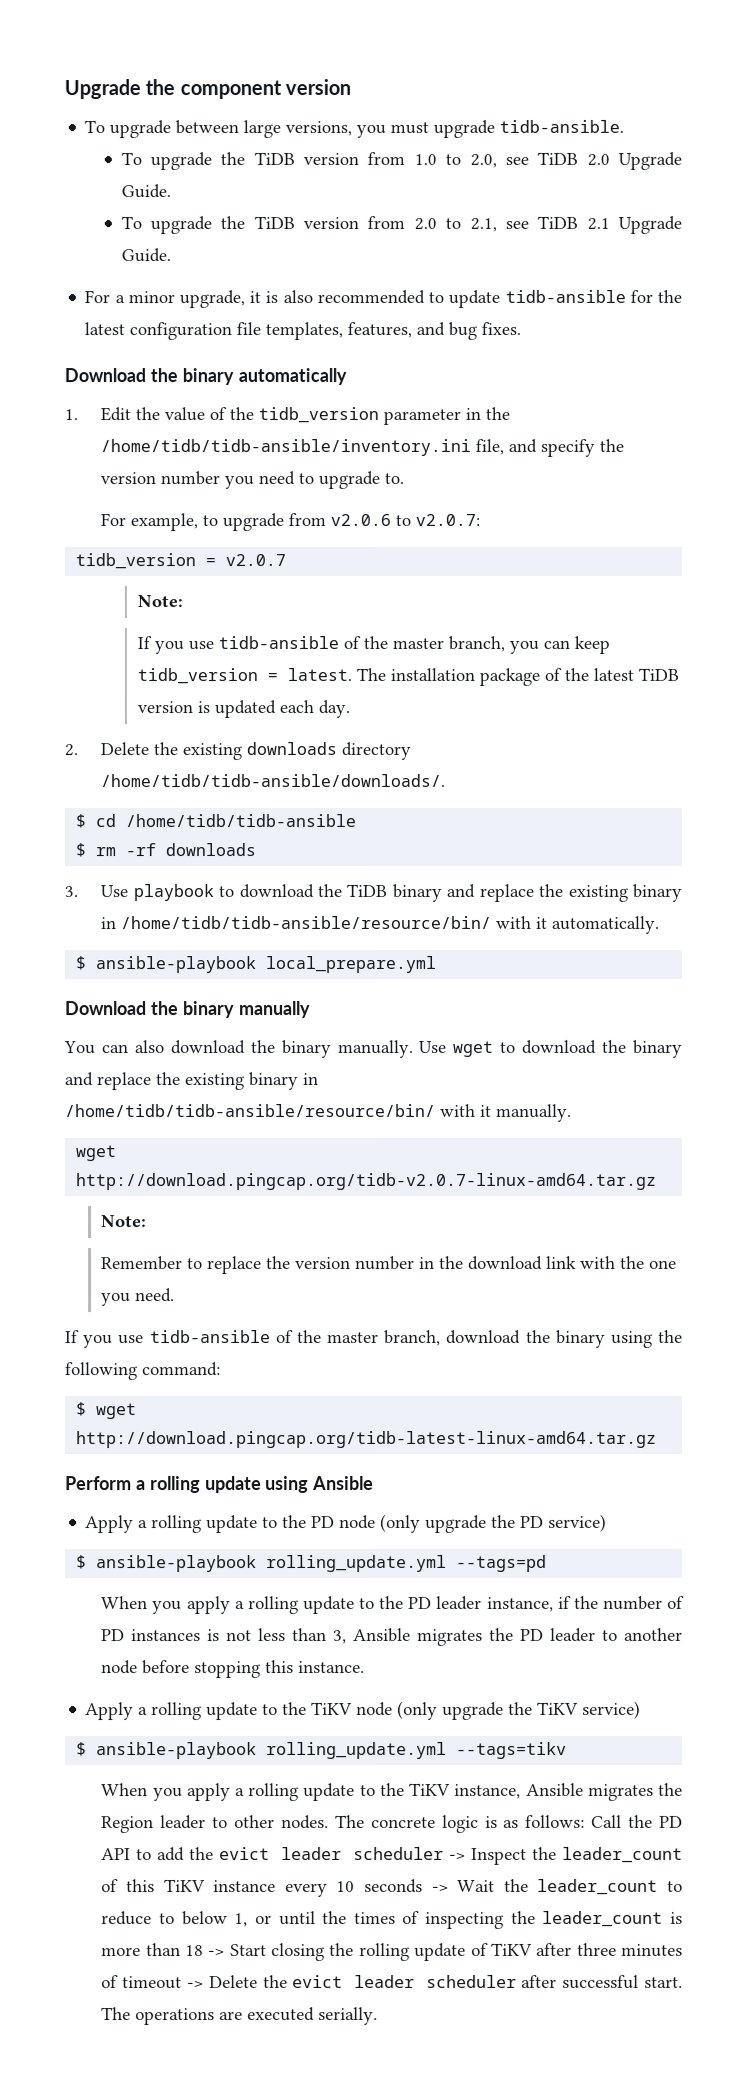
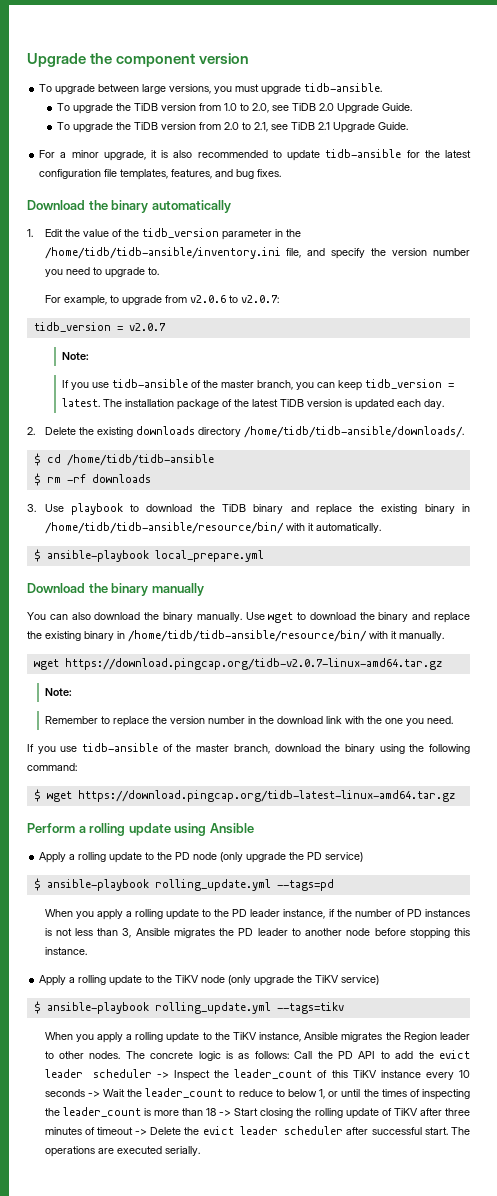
- wget http://download.pingcap.org/tidb-v2.0.7-linux-amd64.tar.gz
+ wget https://download.pingcap.org/tidb-v2.0.7-linux-amd64.tar.gz
- $ wget http://download.pingcap.org/tidb-latest-linux-amd64.tar.gz
+ $ wget https://download.pingcap.org/tidb-latest-linux-amd64.tar.gz

